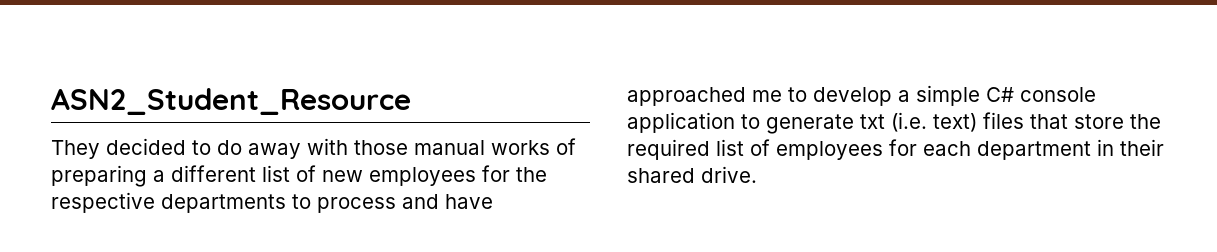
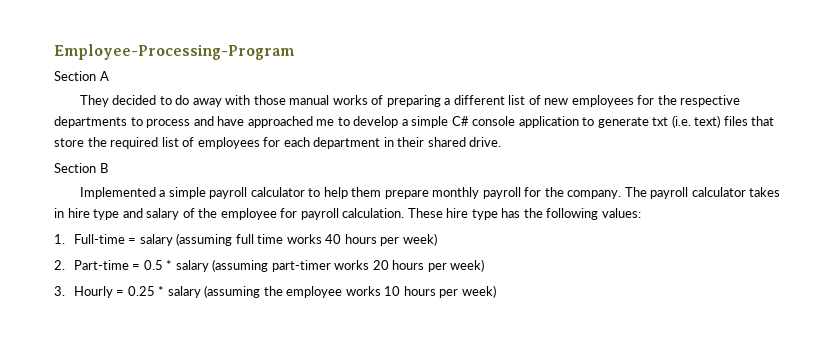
- ASN2_Student_Resource
+ Employee-Processing-Program
+ Section A
+ Section B
+ Implemented a simple payroll calculator to help them prepare monthly payroll for the company. The payroll calculator takes in hire type and salary of the employee for payroll calculation. These hire type has the following values:
+ 1. Full-time = salary (assuming full time works 40 hours per week)
+ 2. Part-time = 0.5 * salary (assuming part-timer works 20 hours per week)
+ 3. Hourly = 0.25 * salary (assuming the employee works 10 hours per week)

